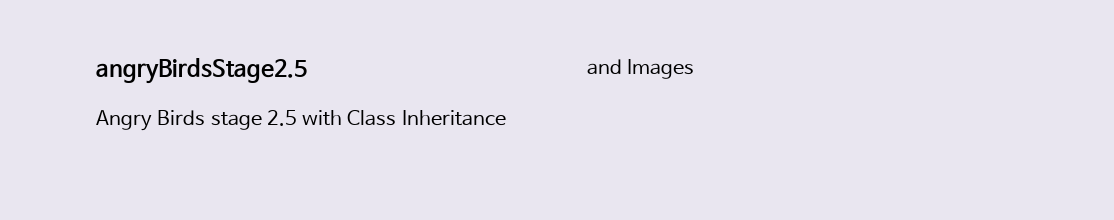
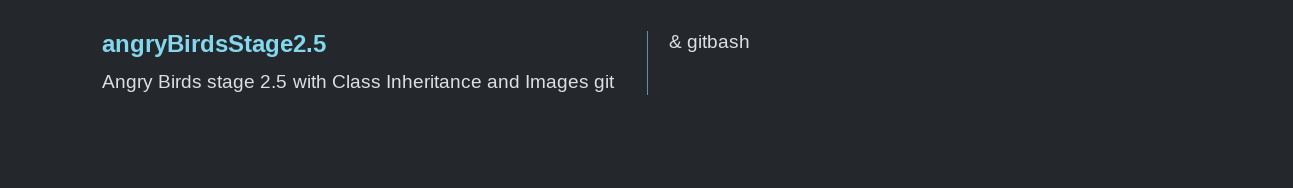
- Angry Birds stage 2.5 with Class Inheritance and Images
+ Angry Birds stage 2.5 with Class Inheritance and Images git & gitbash

